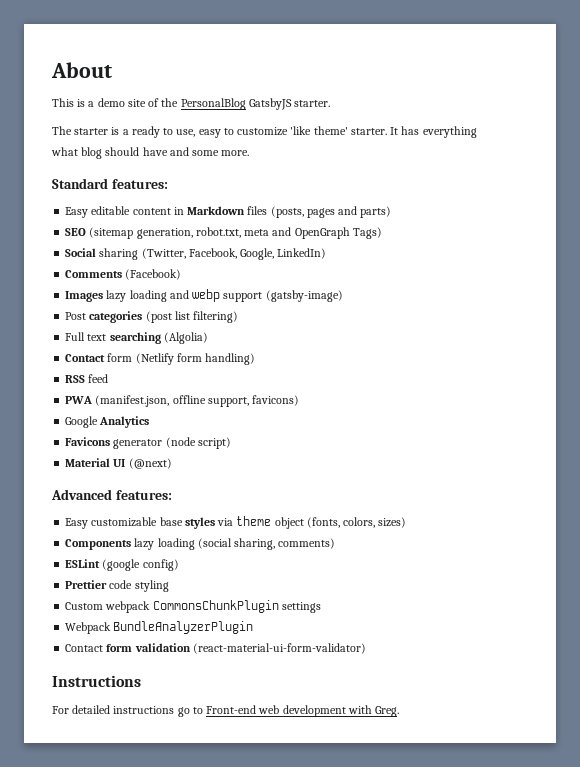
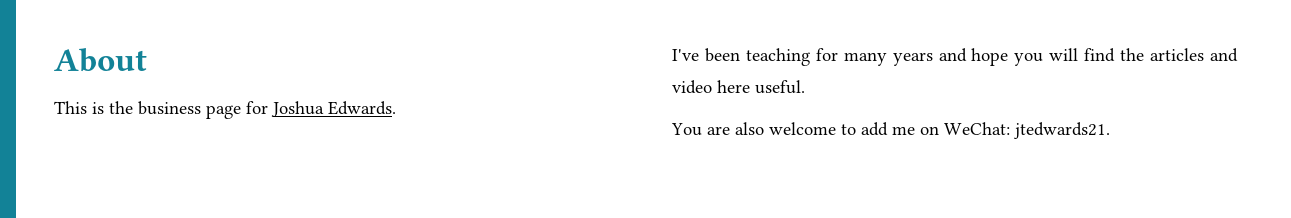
- This is a demo site of the PersonalBlog GatsbyJS starter.
- The starter is a ready to use, easy to customize 'like theme' starter. It has everything what blog should have and some more.
- Standard features:
- Easy editable content in Markdown files (posts, pages and parts)
- SEO (sitemap generation, robot.txt, meta and OpenGraph Tags)
- Social sharing (Twitter, Facebook, Google, LinkedIn)
- Comments (Facebook)
- Images lazy loading and webp support (gatsby-image)
- Post categories (post list filtering)
- Full text searching (Algolia)
- Contact form (Netlify form handling)
- RSS feed
- PWA (manifest.json, offline support, favicons)
- Google Analytics
- Favicons generator (node script)
- Material UI (@next)
- Advanced features:
- Easy customizable base styles via theme object (fonts, colors, sizes)
- Components lazy loading (social sharing, comments)
- ESLint (google config)
- Prettier code styling
- Custom webpack CommonsChunkPlugin settings
- Webpack BundleAnalyzerPlugin
- Contact form validation (react-material-ui-form-validator)
- Instructions
- For detailed instructions go to Front-end web development with Greg.
+ This is the business page for Joshua Edwards.
+ I've been teaching for many years and hope you will find the articles and video here useful.
+ You are also welcome to add me on WeChat: jtedwards21.

